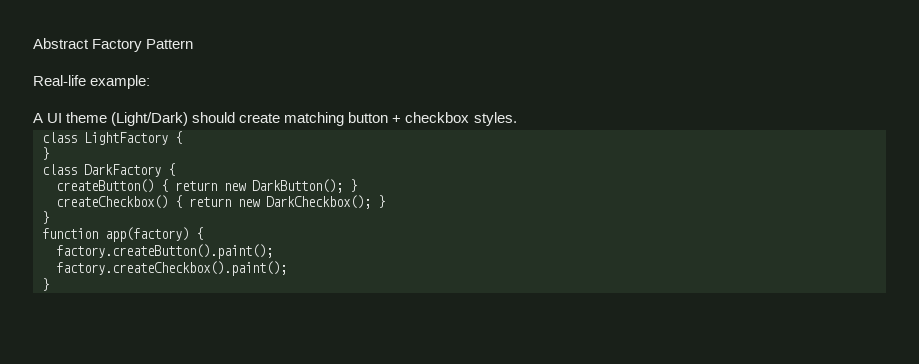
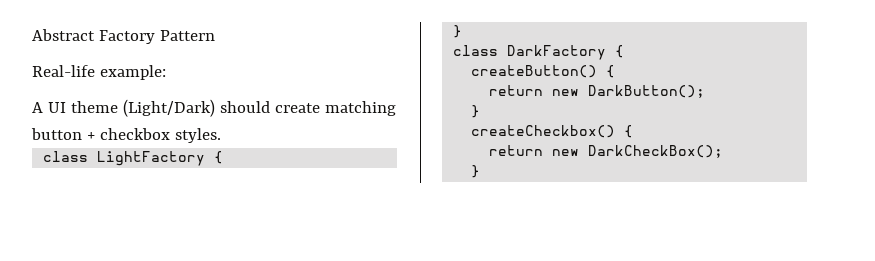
- createButton() { return new DarkButton(); }
+ createButton() {
+ return new DarkButton();
+ }
- createCheckbox() { return new DarkCheckbox(); }
- }
- function app(factory) {
- factory.createButton().paint();
- factory.createCheckbox().paint();
+ createCheckbox() {
+ return new DarkCheckBox();

